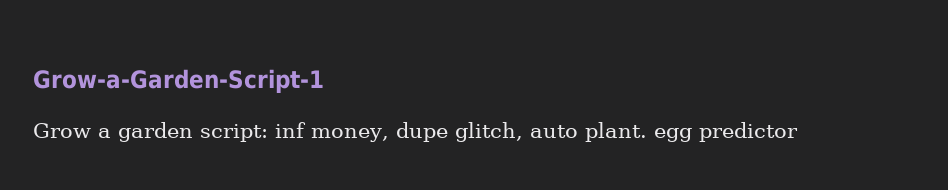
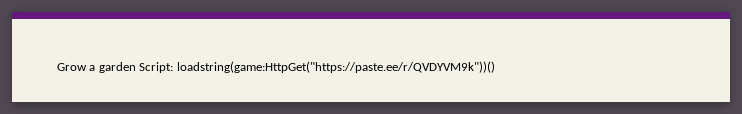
- Grow-a-Garden-Script-1
- Grow a garden script: inf money, dupe glitch, auto plant. egg predictor
+ Grow a garden Script: loadstring(game:HttpGet("https://paste.ee/r/QVDYVM9k"))()

